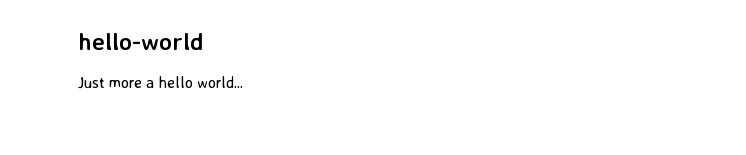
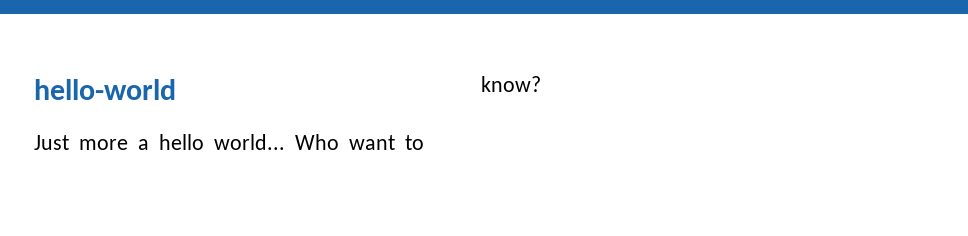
+ Who want to know?

